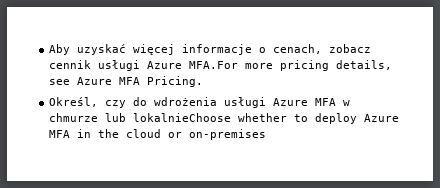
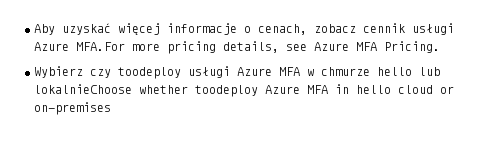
- Określ, czy do wdrożenia usługi Azure MFA w chmurze lub lokalnieChoose whether to deploy Azure MFA in the cloud or on-premises
+ Wybierz czy toodeploy usługi Azure MFA w chmurze hello lub lokalnieChoose whether toodeploy Azure MFA in hello cloud or on-premises

